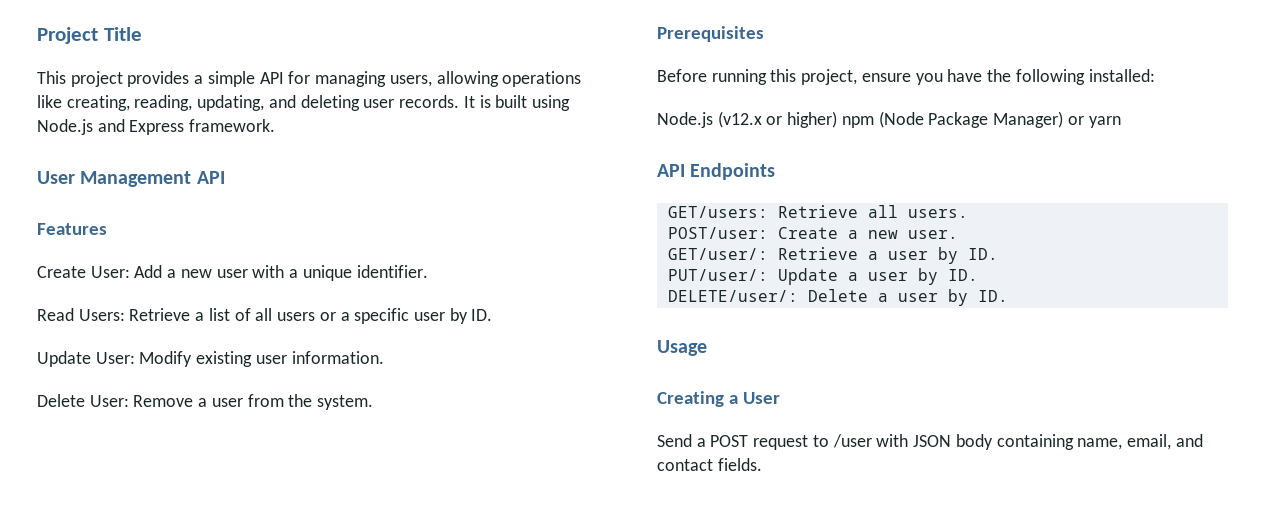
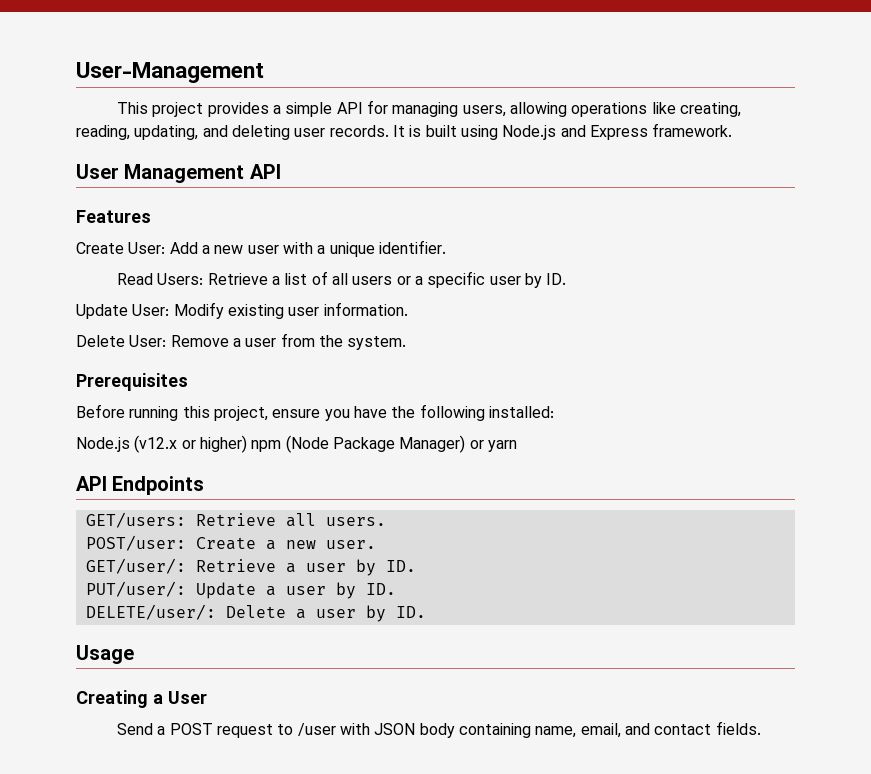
- Project Title
+ User-Management

